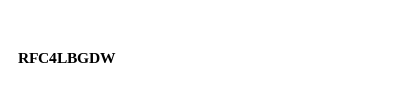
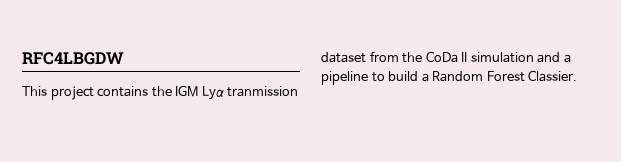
+ This project contains the IGM Lyα tranmission dataset from the CoDa II simulation and a pipeline to build a Random Forest Classier.

